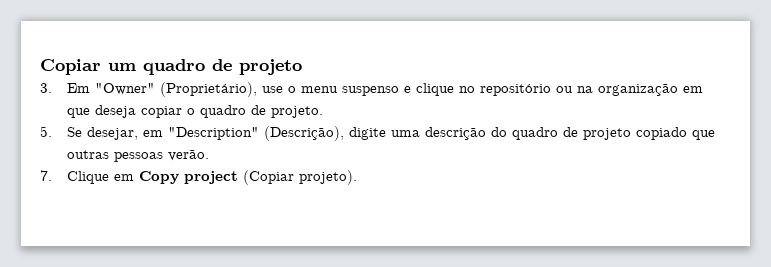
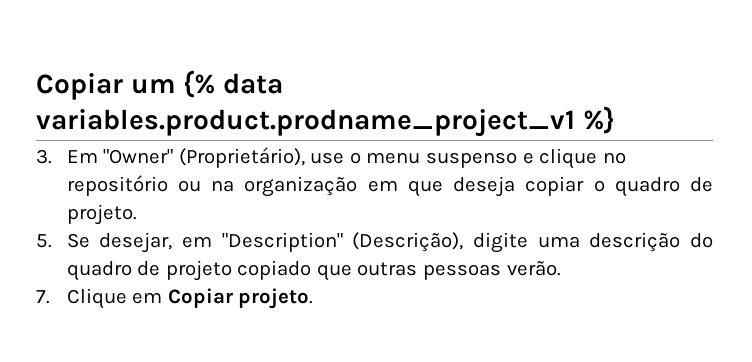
- Copiar um quadro de projeto
+ Copiar um {% data variables.product.prodname_project_v1 %}
- 7. Clique em Copy project (Copiar projeto).
+ 7. Clique em Copiar projeto.

